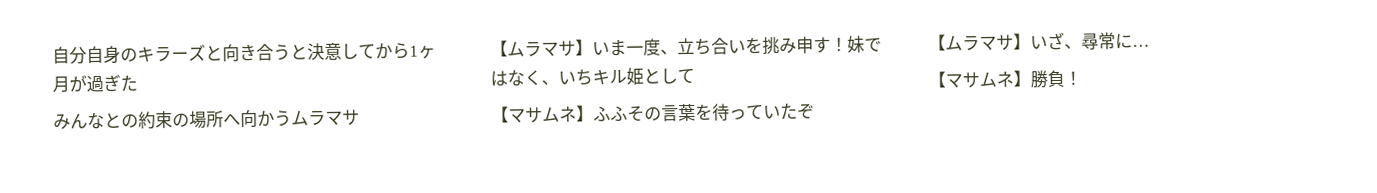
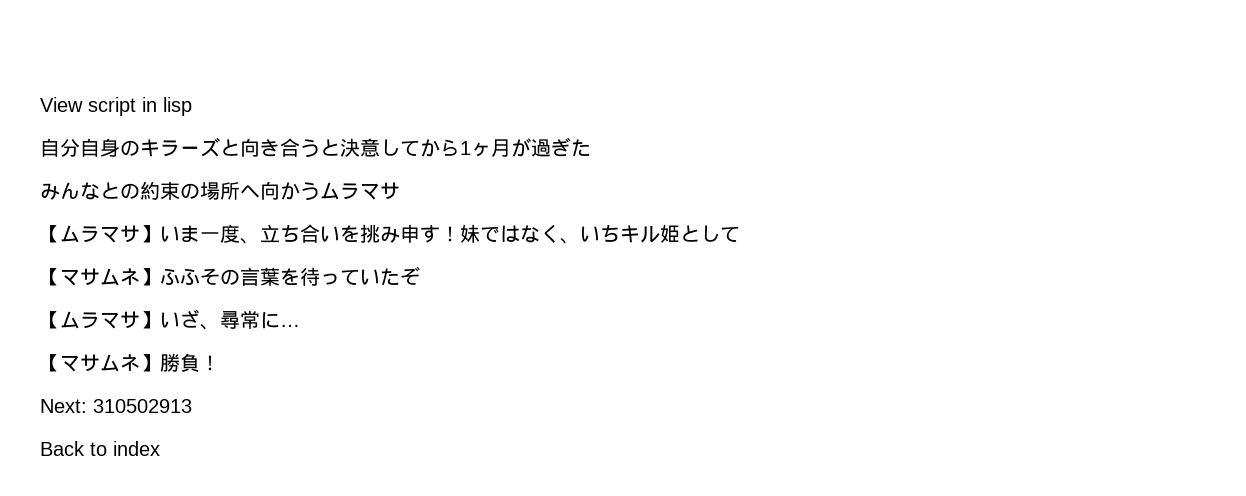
+ View script in lisp
+ Next: 310502913
+ Back to index

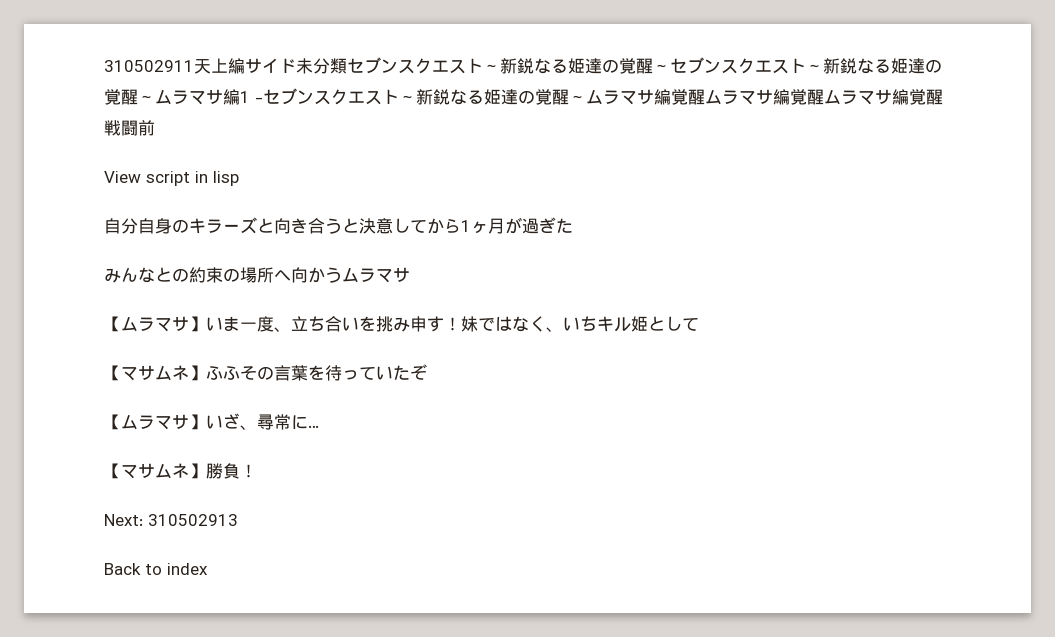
+ 310502911天上編サイド未分類セブンスクエスト～新鋭なる姫達の覚醒～セブンスクエスト～新鋭なる姫達の覚醒～ムラマサ編1 -セブンスクエスト～新鋭なる姫達の覚醒～ムラマサ編覚醒ムラマサ編覚醒ムラマサ編覚醒戦闘前

